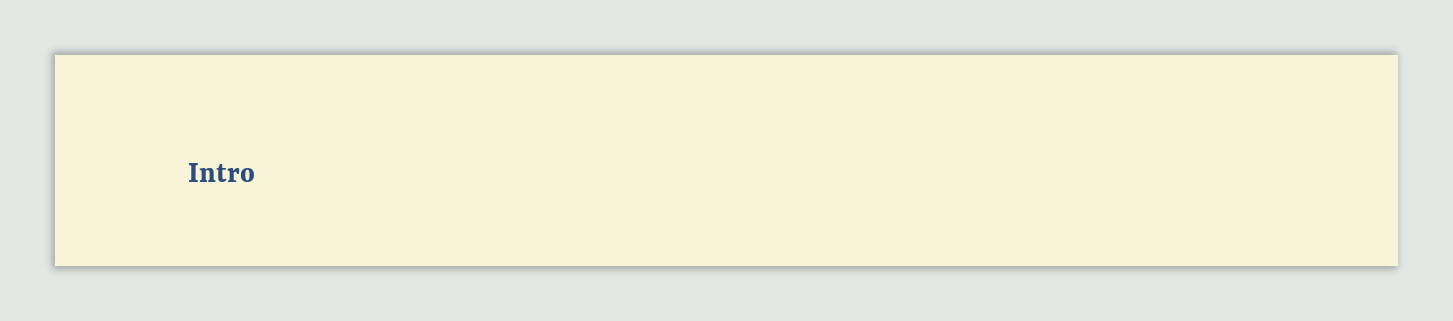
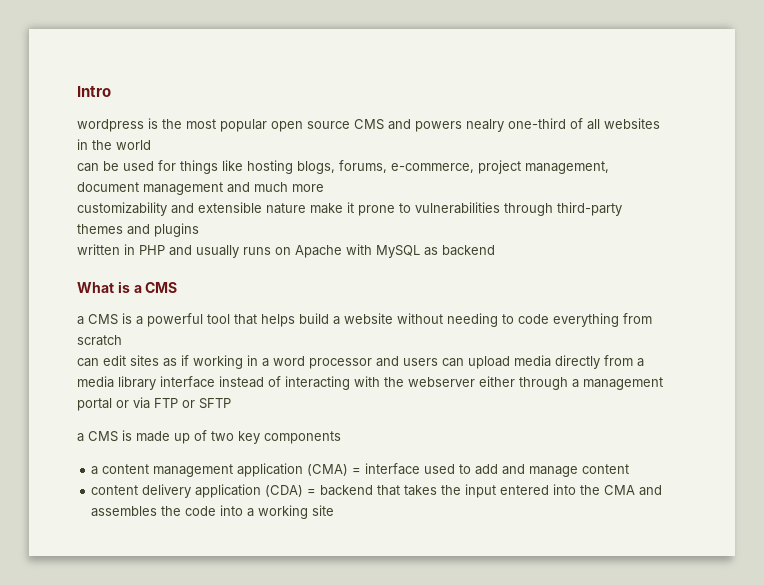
+ wordpress is the most popular open source CMS and powers nealry one-third of all websites in the world
+ can be used for things like hosting blogs, forums, e-commerce, project management, document management and much more
+ customizability and extensible nature make it prone to vulnerabilities through third-party themes and plugins
+ written in PHP and usually runs on Apache with MySQL as backend
+ What is a CMS
+ a CMS is a powerful tool that helps build a website without needing to code everything from scratch
+ can edit sites as if working in a word processor and users can upload media directly from a media library interface instead of interacting with the webserver either through a management portal or via FTP or SFTP
+ a CMS is made up of two key components
+ a content management application (CMA) = interface used to add and manage content
+ content delivery application (CDA) = backend that takes the input entered into the CMA and assembles the code into a working site

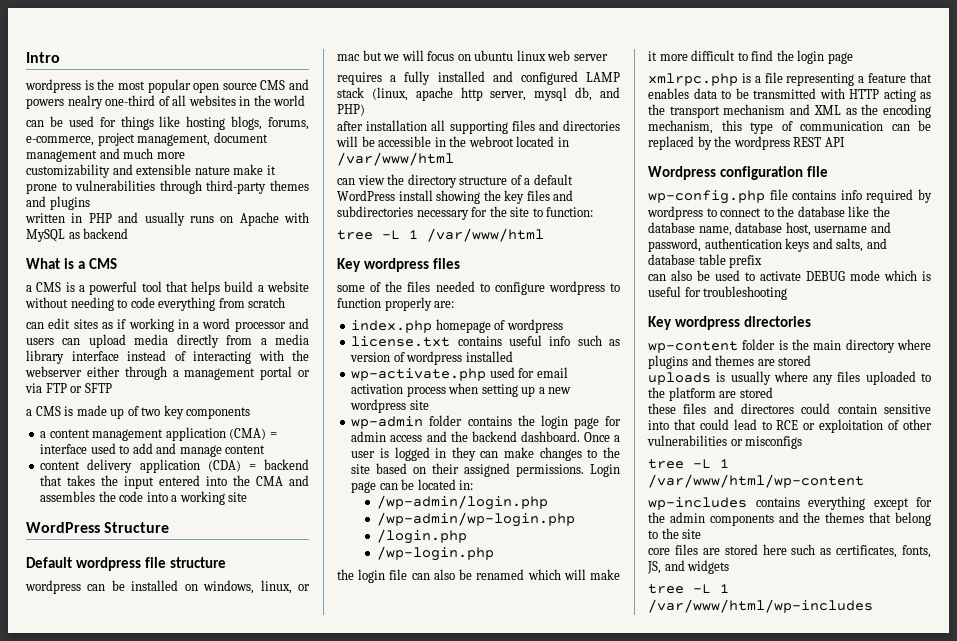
+ WordPress Structure
+ Default wordpress file structure
+ wordpress can be installed on windows, linux, or mac but we will focus on ubuntu linux web server
+ requires a fully installed and configured LAMP stack (linux, apache http server, mysql db, and PHP)
+ after installation all supporting files and directories will be accessible in the webroot located in /var/www/html
+ can view the directory structure of a default WordPress install showing the key files and subdirectories necessary for the site to function:
+ tree -L 1 /var/www/html
+ Key wordpress files
+ some of the files needed to configure wordpress to function properly are:
+ index.php homepage of wordpress
+ license.txt contains useful info such as version of wordpress installed
+ wp-activate.php used for email activation process when setting up a new wordpress site
+ wp-admin folder contains the login page for admin access and the backend dashboard. Once a user is logged in they can make changes to the site based on their assigned permissions. Login page can be located in:
+ /wp-admin/login.php
+ /wp-admin/wp-login.php
+ /login.php
+ /wp-login.php
+ the login file can also be renamed which will make it more difficult to find the login page
+ xmlrpc.php is a file representing a feature that enables data to be transmitted with HTTP acting as the transport mechanism and XML as the encoding mechanism, this type of communication can be replaced by the wordpress REST API
+ Wordpress configuration file
+ wp-config.php file contains info required by wordpress to connect to the database like the database name, database host, username and password, authentication keys and salts, and database table prefix
+ can also be used to activate DEBUG mode which is useful for troubleshooting
+ Key wordpress directories
+ wp-content folder is the main directory where plugins and themes are stored
+ uploads is usually where any files uploaded to the platform are stored
+ these files and directores could contain sensitive into that could lead to RCE or exploitation of other vulnerabilities or misconfigs
+ tree -L 1 /var/www/html/wp-content
+ wp-includes contains everything except for the admin components and the themes that belong to the site
+ core files are stored here such as certificates, fonts, JS, and widgets
+ tree -L 1 /var/www/html/wp-includes

